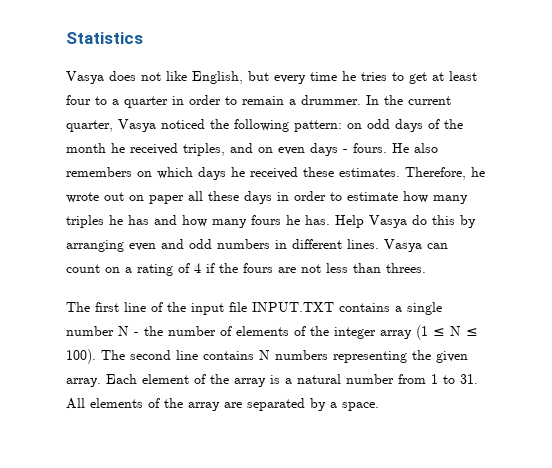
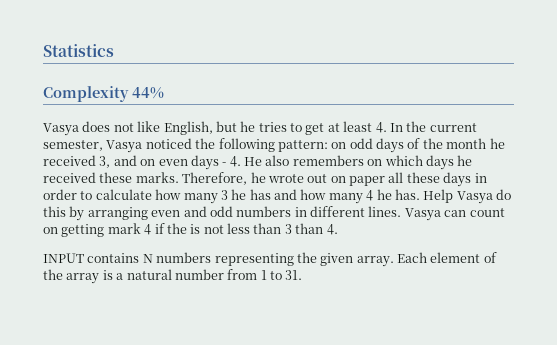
+ Complexity 44%
- Vasya does not like English, but every time he tries to get at least four to a quarter in order to remain a drummer. In the current quarter, Vasya noticed the following pattern: on odd days of the month he received triples, and on even days - fours. He also remembers on which days he received these estimates.
+ Vasya does not like English, but he tries to get at least 4. In the current semester, Vasya noticed the following pattern: on odd days of the month he received 3, and on even days - 4. He also remembers on which days he received these marks.
- Therefore, he wrote out on paper all these days in order to estimate how many triples he has and how many fours he has.
+ Therefore, he wrote out on paper all these days in order to calculate how many 3 he has and how many 4 he has.
- Vasya can count on a rating of 4 if the fours are not less than threes.
- The first line of the input file INPUT.TXT contains a single number N - the number of elements of the integer array (1 ≤ N ≤ 100). The second line contains N numbers representing the given array.
+ Vasya can count on getting mark 4 if the is not less than 3 than 4.
+ INPUT contains N numbers representing the given array.
- Each element of the array is a natural number from 1 to 31. All elements of the array are separated by a space.
+ Each element of the array is a natural number from 1 to 31.

